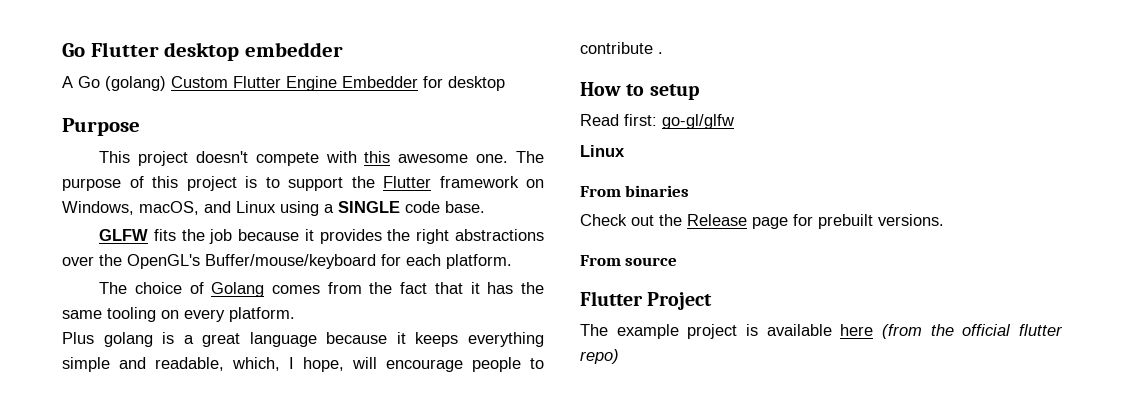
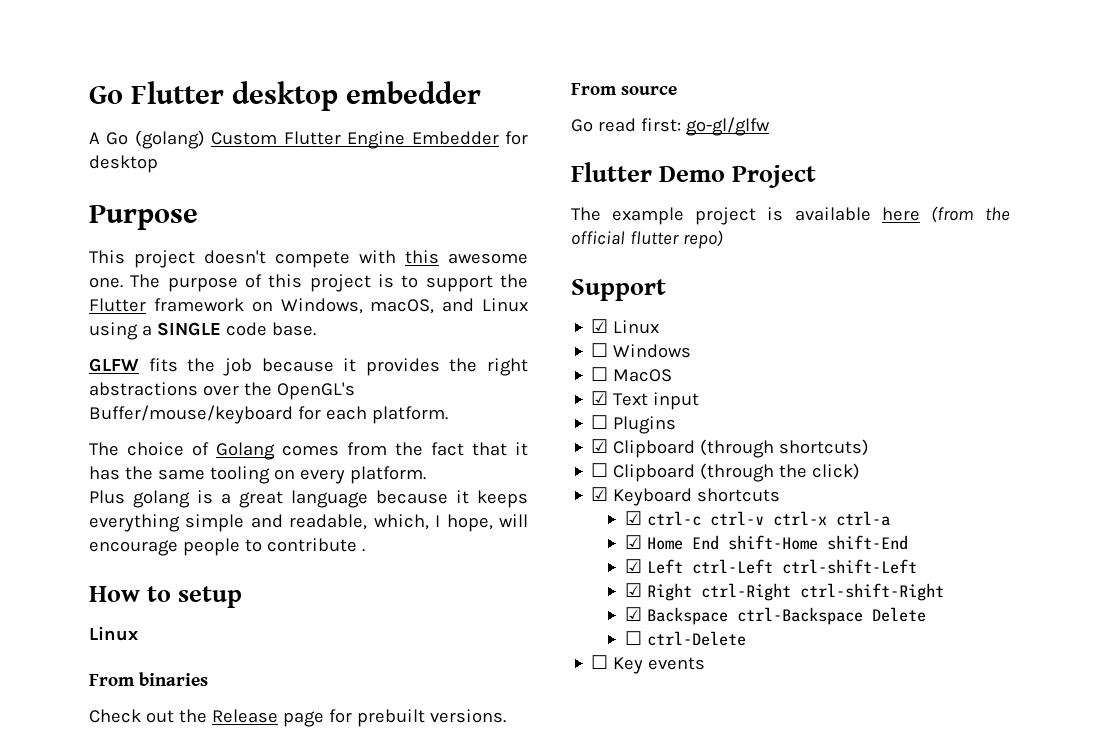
- Read first: go-gl/glfw
- Flutter Project
+ Go read first: go-gl/glfw
+ Flutter Demo Project
+ Support
+ ☑ Linux
+ ☐ Windows
+ ☐ MacOS
+ ☑ Text input
+ ☐ Plugins
+ ☑ Clipboard (through shortcuts)
+ ☐ Clipboard (through the click)
+ ☑ Keyboard shortcuts
+ ☑ ctrl-c ctrl-v ctrl-x ctrl-a
+ ☑ Home End shift-Home shift-End
+ ☑ Left ctrl-Left ctrl-shift-Left
+ ☑ Right ctrl-Right ctrl-shift-Right
+ ☑ Backspace ctrl-Backspace Delete
+ ☐ ctrl-Delete
+ ☐ Key events

